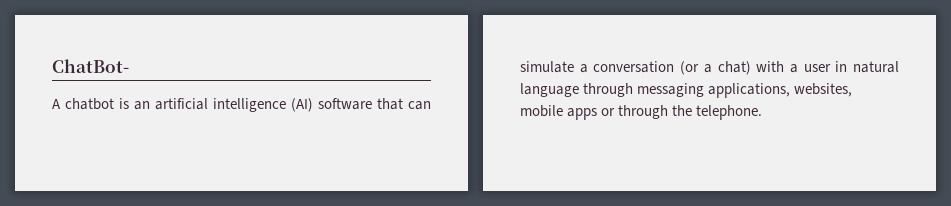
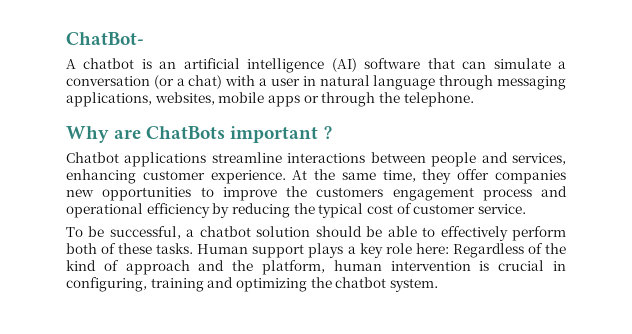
+ Why are ChatBots important ?
+ Chatbot applications streamline interactions between people and services, enhancing customer experience. At the same time, they offer companies new opportunities to improve the customers engagement process and operational efficiency by reducing the typical cost of customer service.
+ To be successful, a chatbot solution should be able to effectively perform both of these tasks. Human support plays a key role here: Regardless of the kind of approach and the platform, human intervention is crucial in configuring, training and optimizing the chatbot system.

